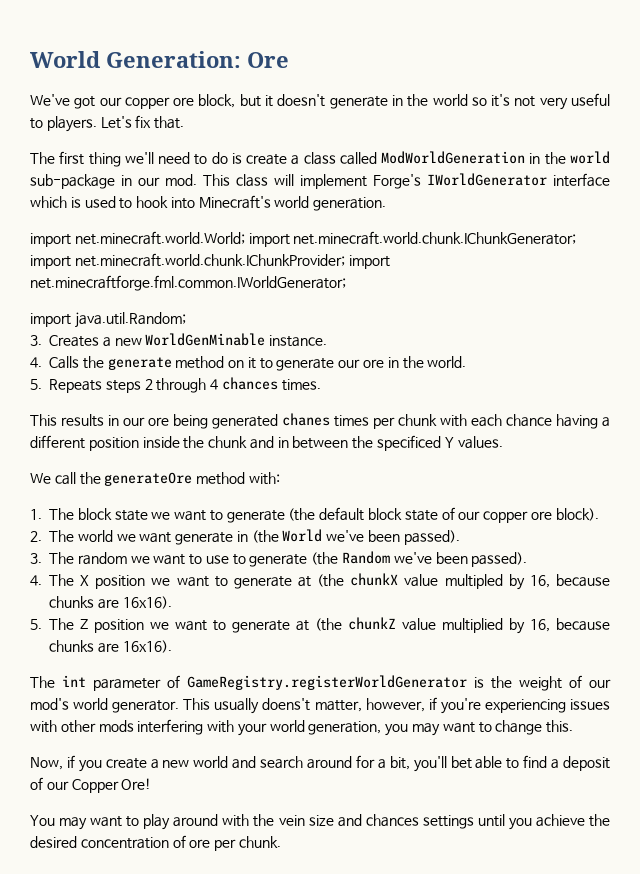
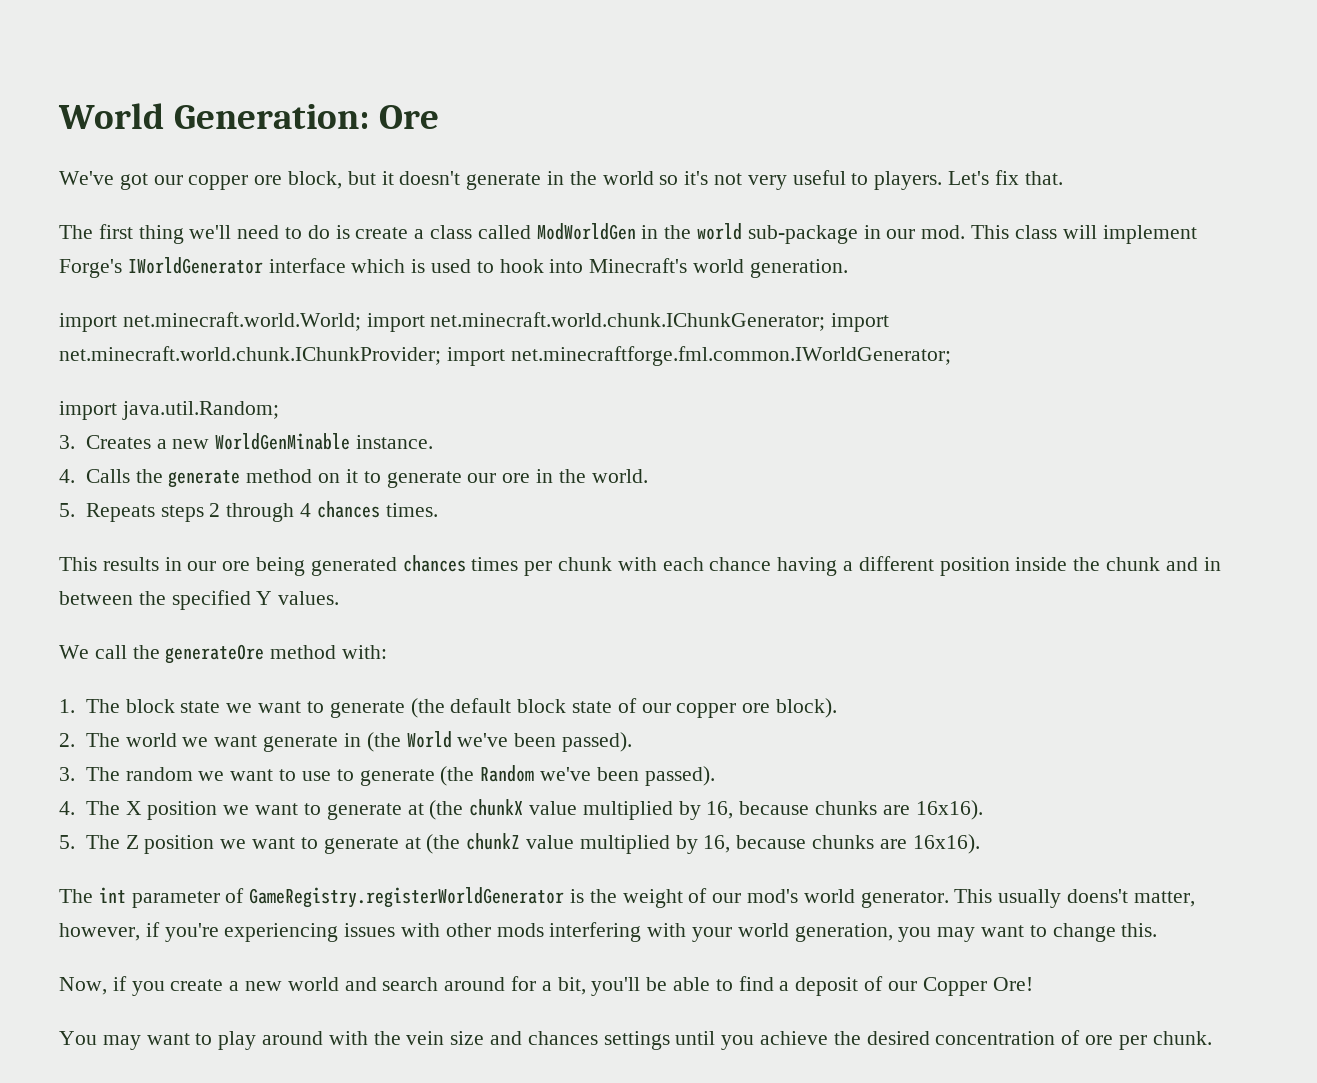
- The first thing we'll need to do is create a class called ModWorldGeneration in the world sub-package in our mod.
+ The first thing we'll need to do is create a class called ModWorldGen in the world sub-package in our mod.
- This results in our ore being generated chanes times per chunk with each chance having a different position inside the chunk and in between the specificed Y values.
+ This results in our ore being generated chances times per chunk with each chance having a different position inside the chunk and in between the specified Y values.
- 4. The X position we want to generate at (the chunkX value multipled by 16, because chunks are 16x16).
+ 4. The X position we want to generate at (the chunkX value multiplied by 16, because chunks are 16x16).
- Now, if you create a new world and search around for a bit, you'll bet able to find a deposit of our Copper Ore!
+ Now, if you create a new world and search around for a bit, you'll be able to find a deposit of our Copper Ore!

